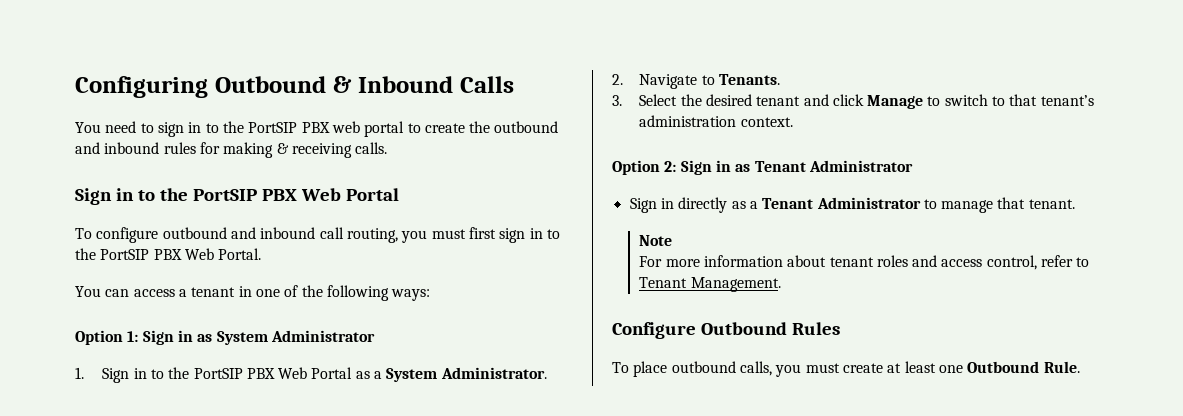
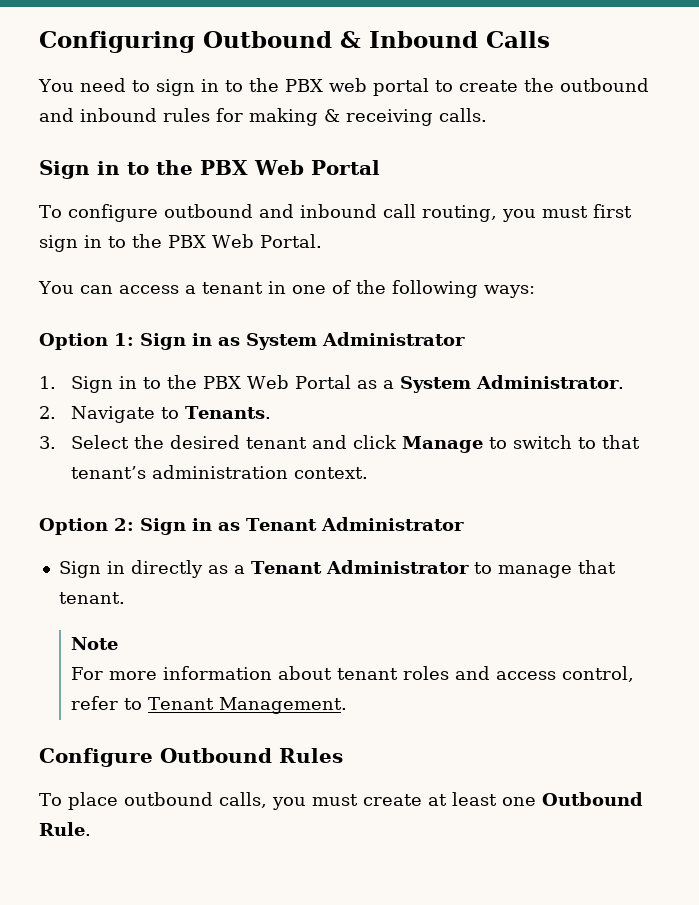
- You need to sign in to the PortSIP PBX web portal to create the outbound and inbound rules for making & receiving calls.
- Sign in to the PortSIP PBX Web Portal
+ You need to sign in to the PBX web portal to create the outbound and inbound rules for making & receiving calls.
+ Sign in to the PBX Web Portal
- To configure outbound and inbound call routing, you must first sign in to the PortSIP PBX Web Portal.
+ To configure outbound and inbound call routing, you must first sign in to the PBX Web Portal.
- 1. Sign in to the PortSIP PBX Web Portal as a System Administrator.
+ 1. Sign in to the PBX Web Portal as a System Administrator.

